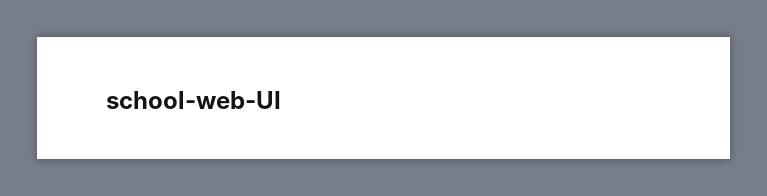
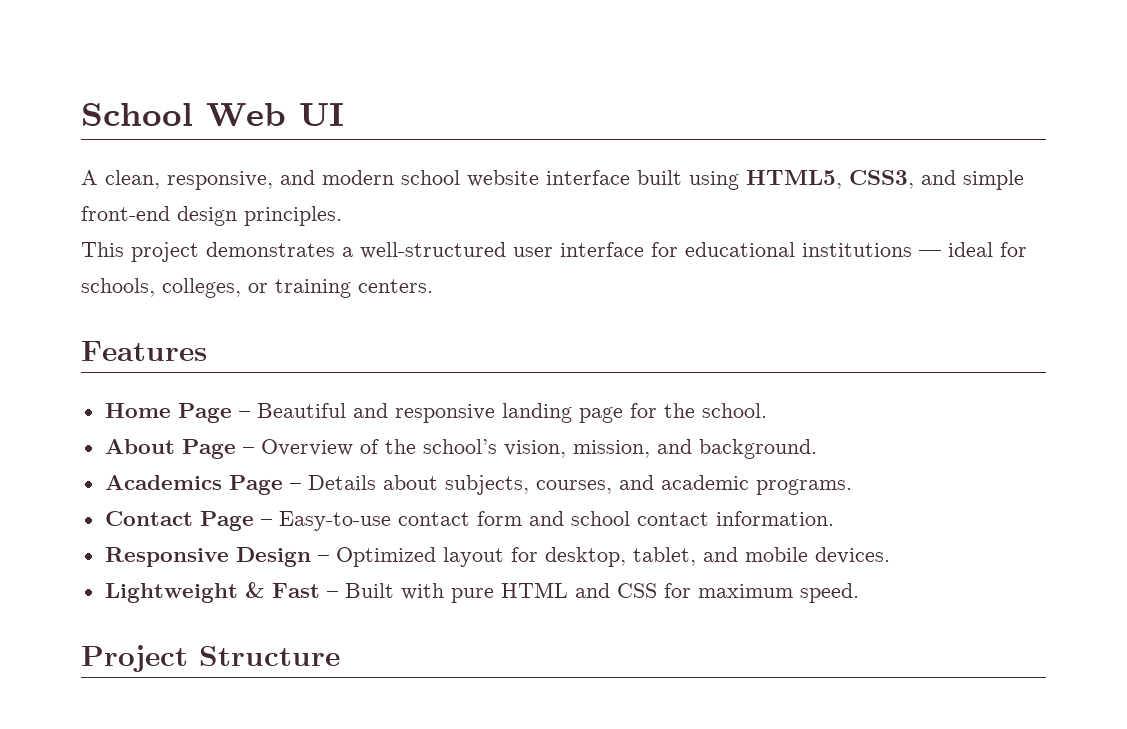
- school-web-UI
+ School Web UI
+ A clean, responsive, and modern school website interface built using HTML5, CSS3, and simple front-end design principles.
+ This project demonstrates a well-structured user interface for educational institutions — ideal for schools, colleges, or training centers.
+ Features
+ Home Page – Beautiful and responsive landing page for the school.
+ About Page – Overview of the school’s vision, mission, and background.
+ Academics Page – Details about subjects, courses, and academic programs.
+ Contact Page – Easy-to-use contact form and school contact information.
+ Responsive Design – Optimized layout for desktop, tablet, and mobile devices.
+ Lightweight & Fast – Built with pure HTML and CSS for maximum speed.
+ Project Structure

